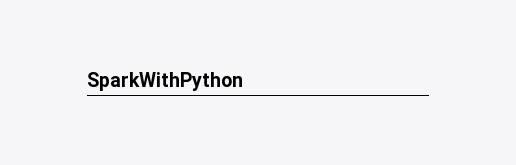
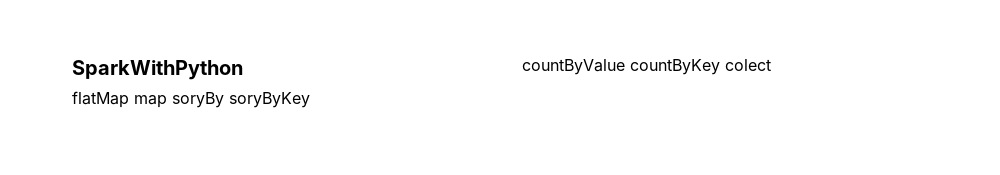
+ flatMap map soryBy soryByKey
+ countByValue countByKey colect

